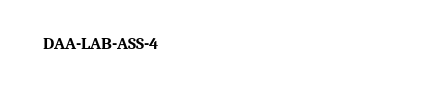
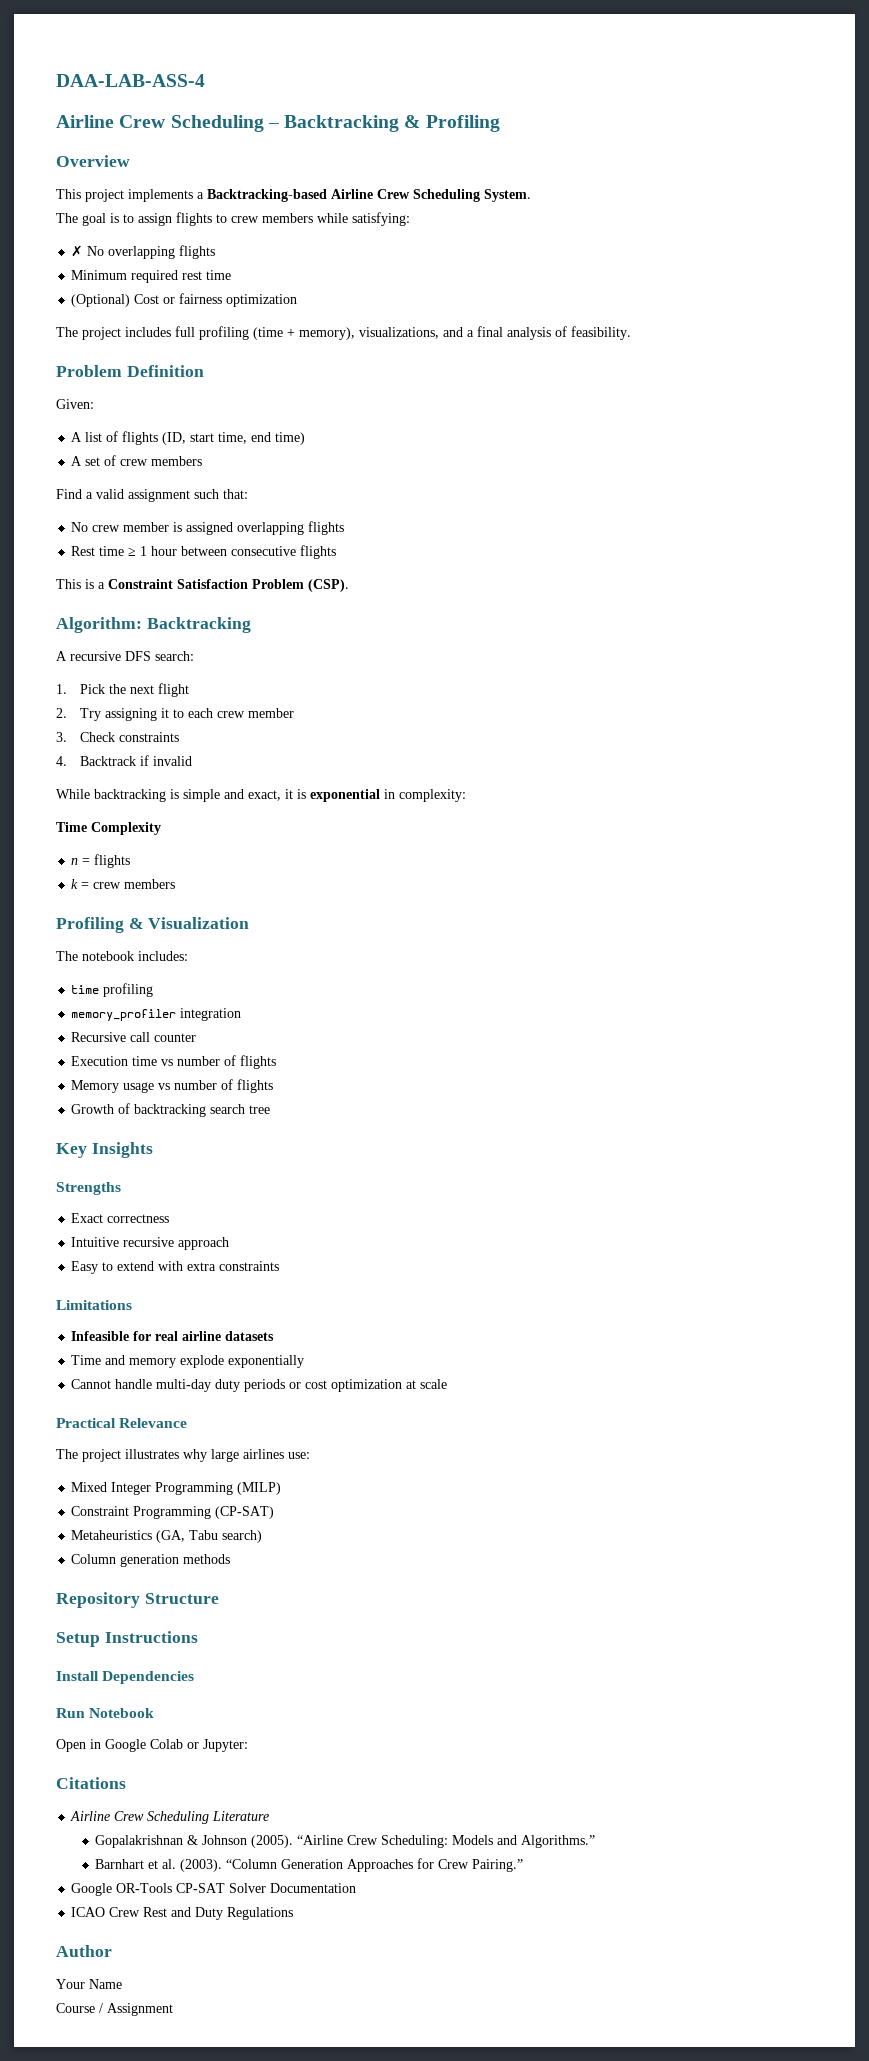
+ Airline Crew Scheduling – Backtracking & Profiling
+ Overview
+ This project implements a Backtracking-based Airline Crew Scheduling System.
+ The goal is to assign flights to crew members while satisfying:
+ ✗ No overlapping flights
+ Minimum required rest time
+ (Optional) Cost or fairness optimization
+ The project includes full profiling (time + memory), visualizations, and a final analysis of feasibility.
+ Problem Definition
+ Given:
+ A list of flights (ID, start time, end time)
+ A set of crew members
+ Find a valid assignment such that:
+ No crew member is assigned overlapping flights
+ Rest time ≥ 1 hour between consecutive flights
+ This is a Constraint Satisfaction Problem (CSP).
+ Algorithm: Backtracking
+ A recursive DFS search:
+ 1. Pick the next flight
+ 2. Try assigning it to each crew member
+ 3. Check constraints
+ 4. Backtrack if invalid
+ While backtracking is simple and exact, it is exponential in complexity:
+ Time Complexity
+ n = flights
+ k = crew members
+ Profiling & Visualization
+ The notebook includes:
+ time profiling
+ memory_profiler integration
+ Recursive call counter
+ Execution time vs number of flights
+ Memory usage vs number of flights
+ Growth of backtracking search tree
+ Key Insights
+ Strengths
+ Exact correctness
+ Intuitive recursive approach
+ Easy to extend with extra constraints
+ Limitations
+ Infeasible for real airline datasets
+ Time and memory explode exponentially
+ Cannot handle multi-day duty periods or cost optimization at scale
+ Practical Relevance
+ The project illustrates why large airlines use:
+ Mixed Integer Programming (MILP)
+ Constraint Programming (CP-SAT)
+ Metaheuristics (GA, Tabu search)
+ Column generation methods
+ Repository Structure
+ Setup Instructions
+ Install Dependencies
+ Run Notebook
+ Open in Google Colab or Jupyter:
+ Citations
+ Airline Crew Scheduling Literature
+ Gopalakrishnan & Johnson (2005). “Airline Crew Scheduling: Models and Algorithms.”
+ Barnhart et al. (2003). “Column Generation Approaches for Crew Pairing.”
+ Google OR-Tools CP-SAT Solver Documentation
+ ICAO Crew Rest and Duty Regulations
+ Author
+ Your Name
+ Course / Assignment

